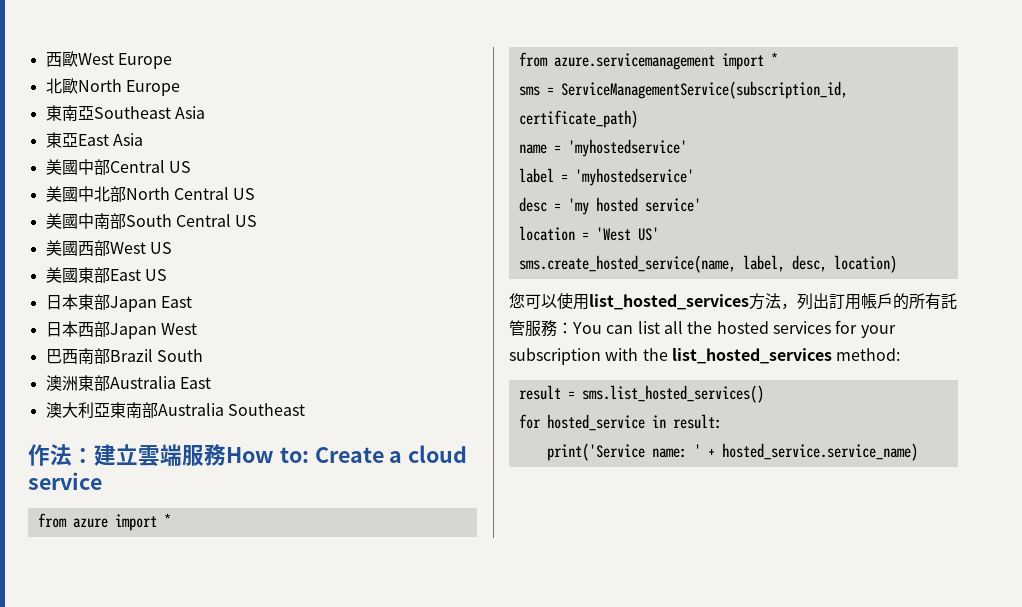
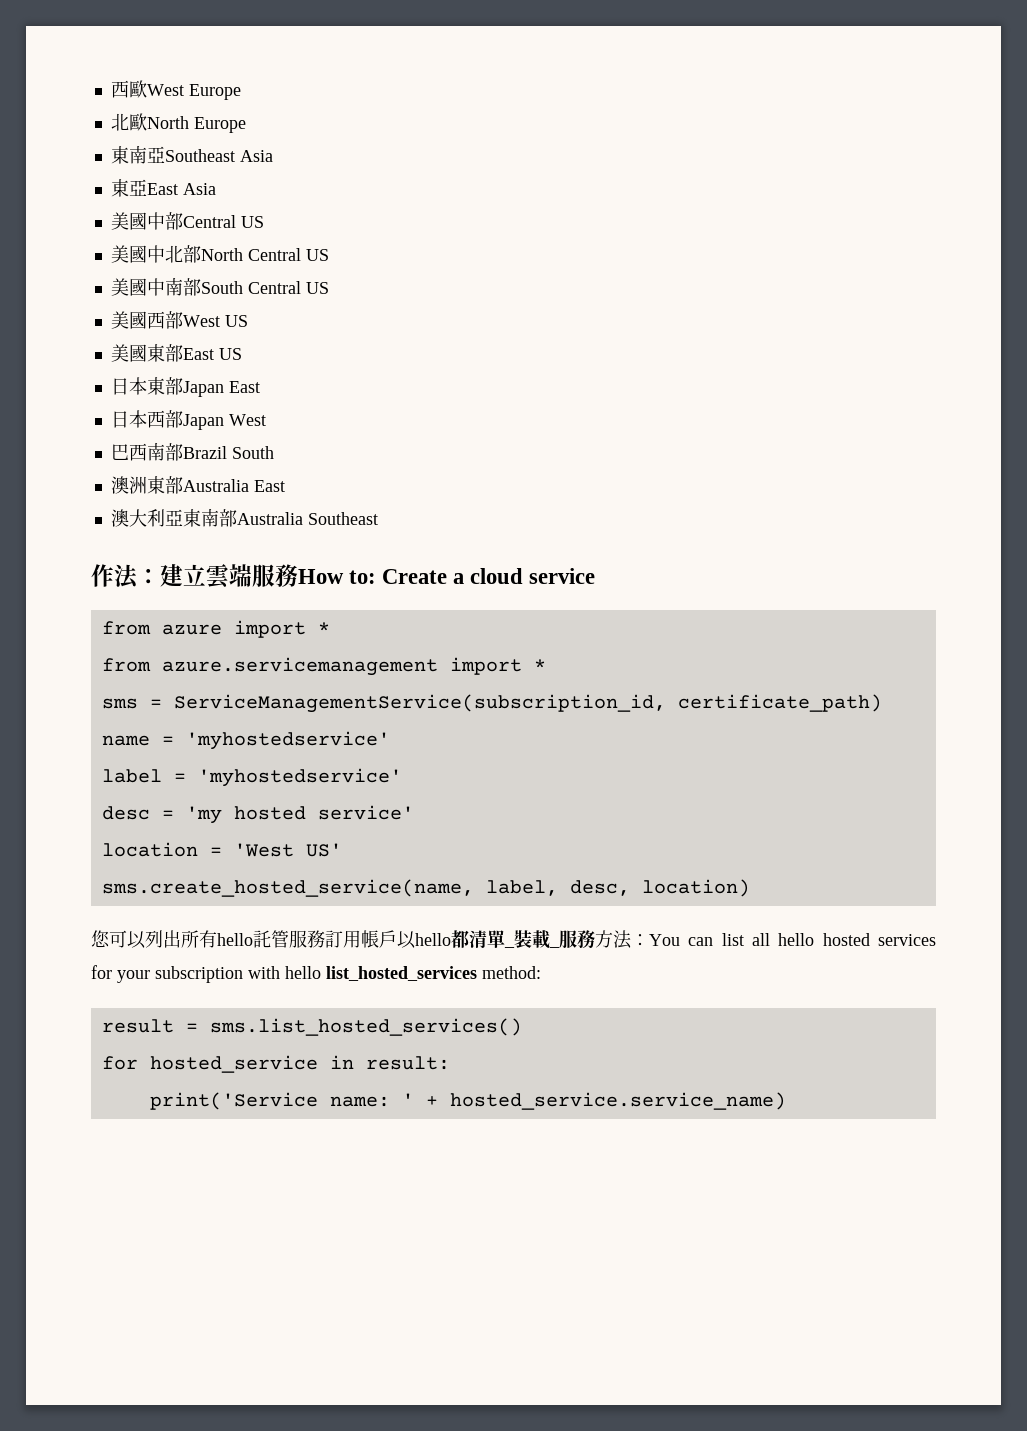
- 您可以使用list_hosted_services方法，列出訂用帳戶的所有託管服務：You can list all the hosted services for your subscription with the list_hosted_services method:
+ 您可以列出所有hello託管服務訂用帳戶以hello都清單_裝載_服務方法：You can list all hello hosted services for your subscription with hello list_hosted_services method:

